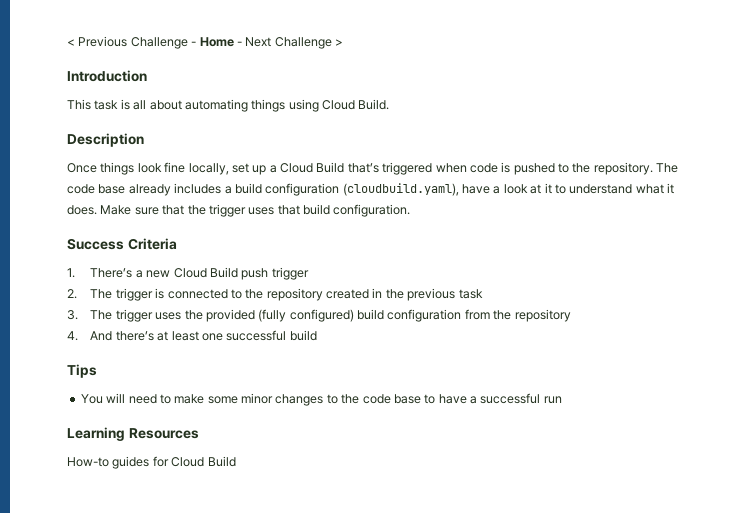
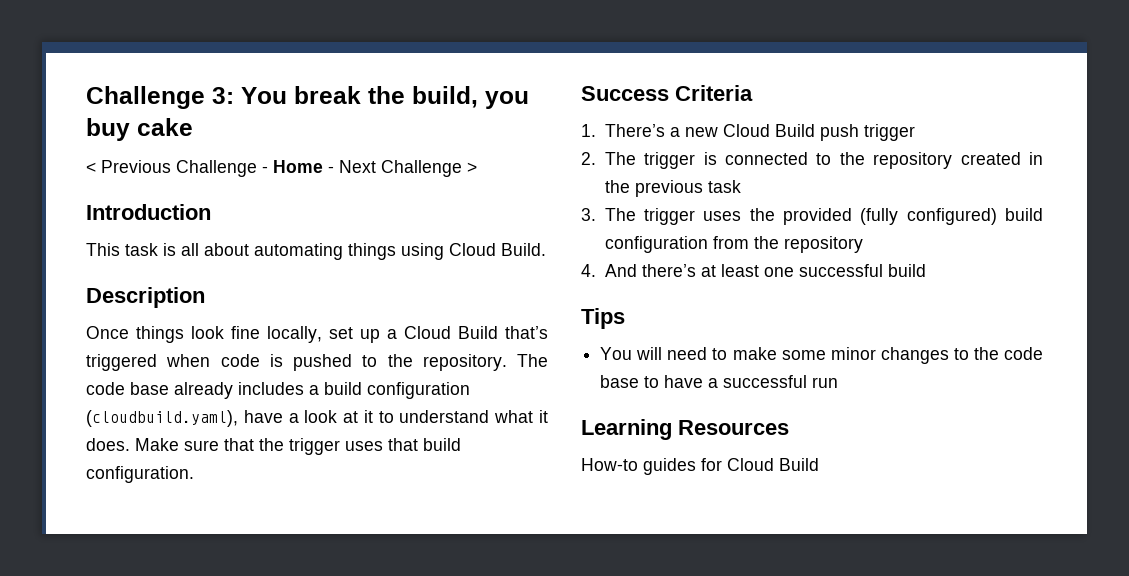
+ Challenge 3: You break the build, you buy cake

